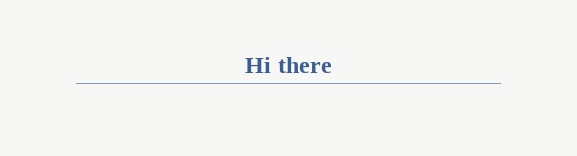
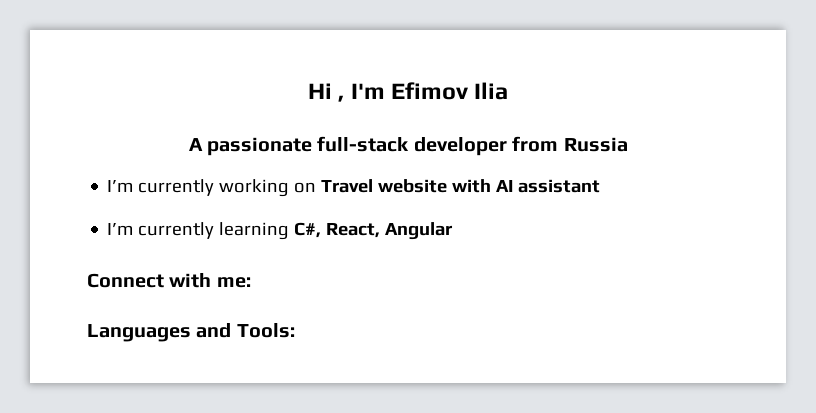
- Hi there
+ Hi , I'm Efimov Ilia
+ A passionate full-stack developer from Russia
+ I’m currently working on Travel website with AI assistant
+ I’m currently learning C#, React, Angular
+ Connect with me:
+ Languages and Tools:

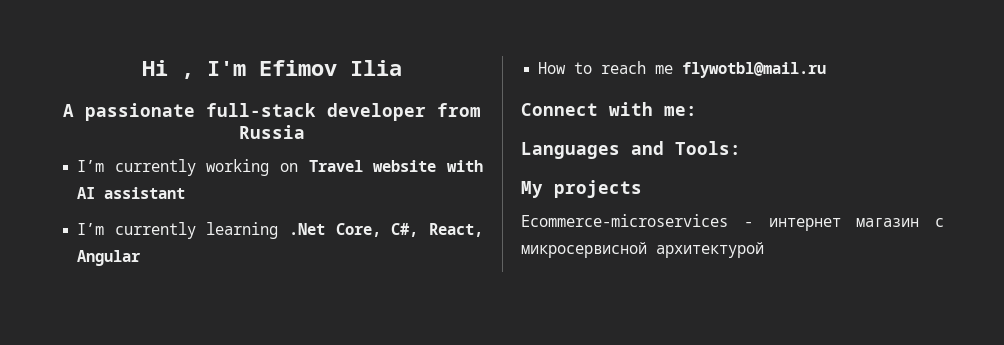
- I’m currently learning C#, React, Angular
+ I’m currently learning .Net Core, C#, React, Angular
+ How to reach me flywotbl@mail.ru
+ My projects
+ Ecommerce-microservices - интернет магазин с микросервисной архитектурой

